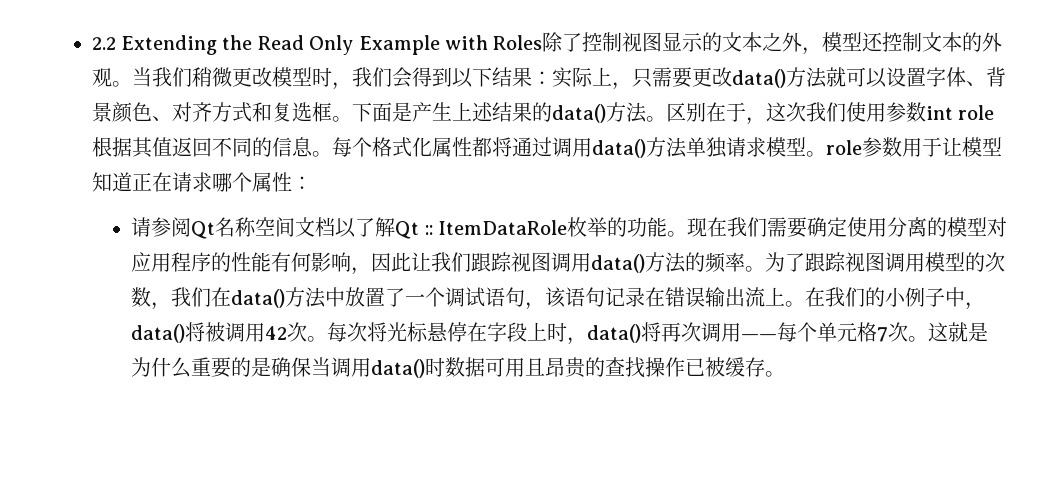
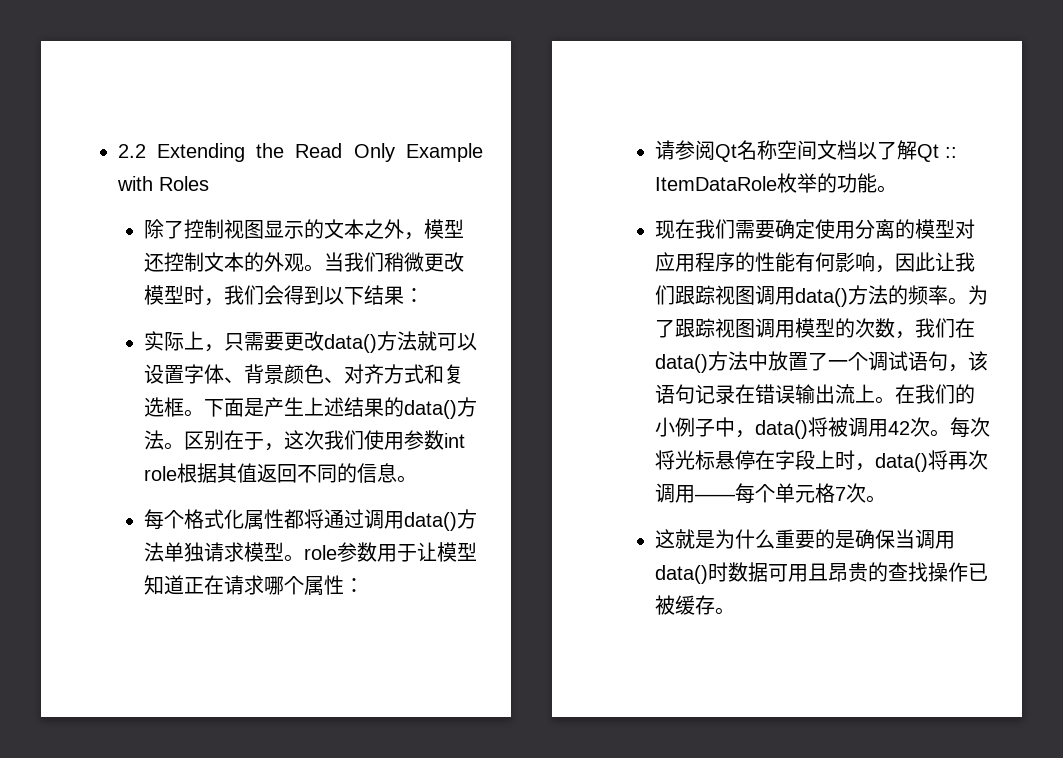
- 2.2 Extending the Read Only Example with Roles除了控制视图显示的文本之外，模型还控制文本的外观。
+ 2.2 Extending the Read Only Example with Roles
+ 除了控制视图显示的文本之外，模型还控制文本的外观。
- 当我们稍微更改模型时，我们会得到以下结果：实际上，只需要更改data()方法就可以设置字体、背景颜色、对齐方式和复选框。
+ 当我们稍微更改模型时，我们会得到以下结果：
+ 实际上，只需要更改data()方法就可以设置字体、背景颜色、对齐方式和复选框。
- 区别在于，这次我们使用参数int role根据其值返回不同的信息。每个格式化属性都将通过调用data()方法单独请求模型。role参数用于让模型知道正在请求哪个属性：
+ 区别在于，这次我们使用参数int role根据其值返回不同的信息。
+ 每个格式化属性都将通过调用data()方法单独请求模型。role参数用于让模型知道正在请求哪个属性：
- 请参阅Qt名称空间文档以了解Qt :: ItemDataRole枚举的功能。现在我们需要确定使用分离的模型对应用程序的性能有何影响，因此让我们跟踪视图调用data()方法的频率。
+ 请参阅Qt名称空间文档以了解Qt :: ItemDataRole枚举的功能。
+ 现在我们需要确定使用分离的模型对应用程序的性能有何影响，因此让我们跟踪视图调用data()方法的频率。
- 每次将光标悬停在字段上时，data()将再次调用——每个单元格7次。这就是为什么重要的是确保当调用data()时数据可用且昂贵的查找操作已被缓存。
+ 每次将光标悬停在字段上时，data()将再次调用——每个单元格7次。
+ 这就是为什么重要的是确保当调用data()时数据可用且昂贵的查找操作已被缓存。

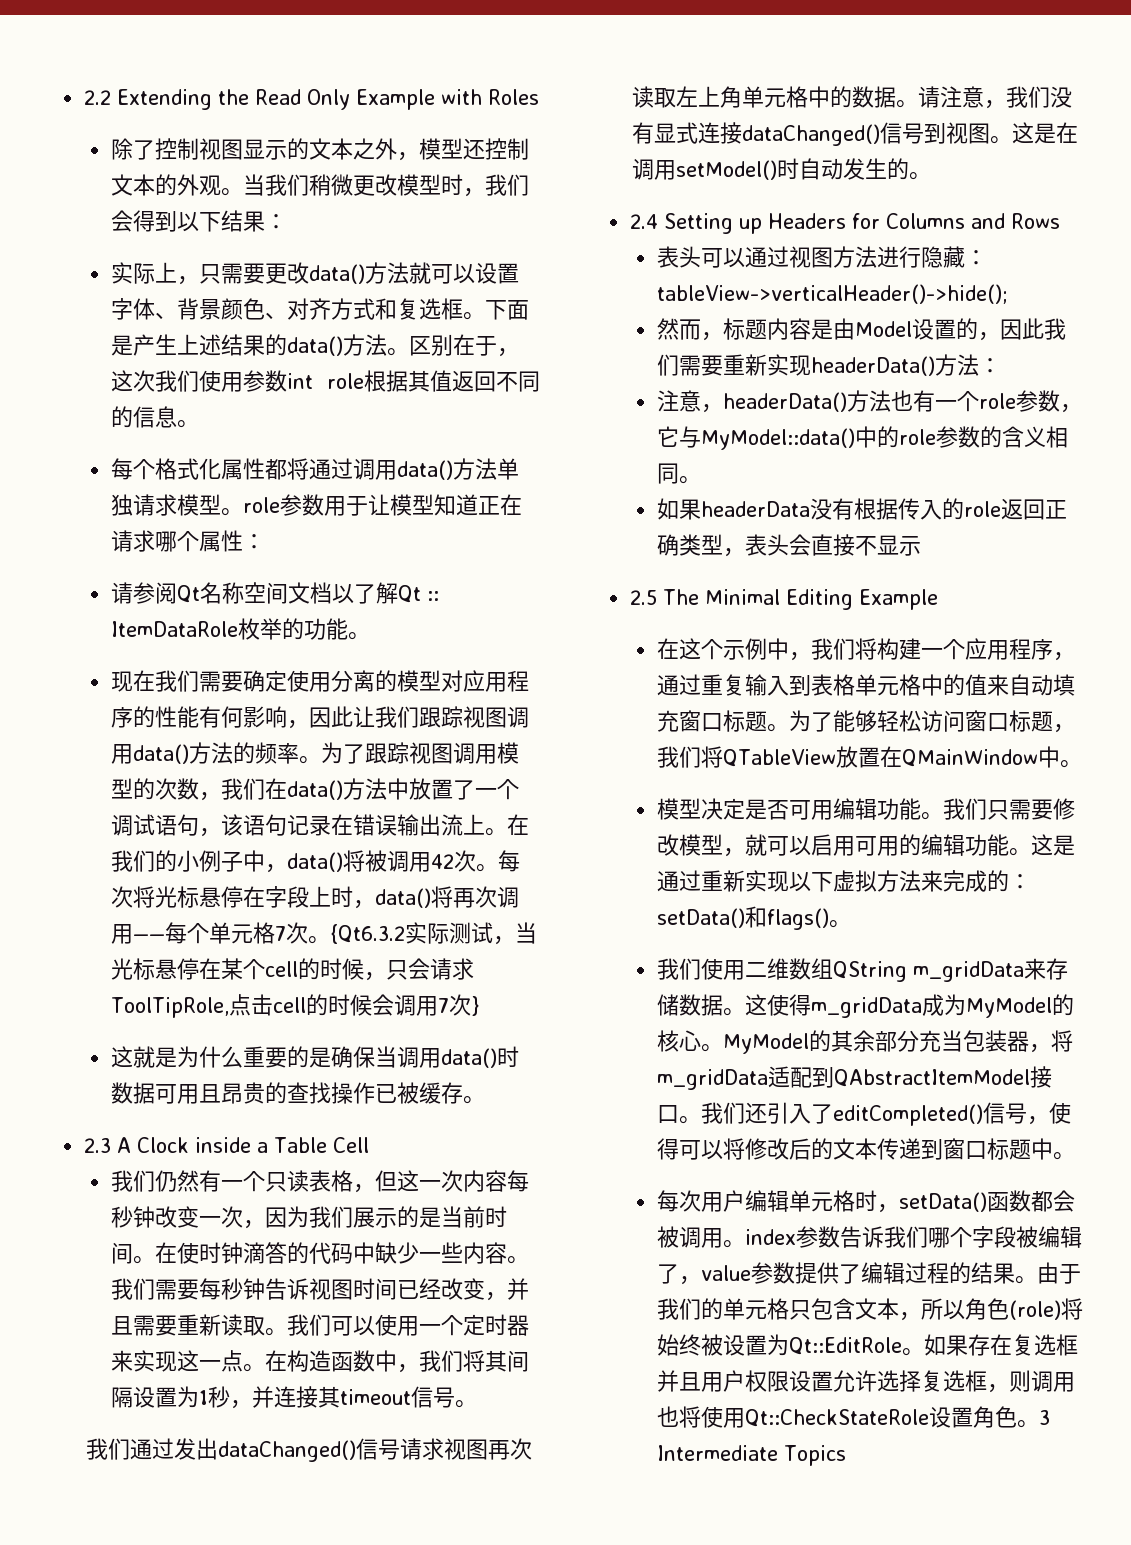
+ {Qt6.3.2实际测试，当光标悬停在某个cell的时候，只会请求ToolTipRole,点击cell的时候会调用7次}
+ 2.3 A Clock inside a Table Cell
+ 我们仍然有一个只读表格，但这一次内容每秒钟改变一次，因为我们展示的是当前时间。在使时钟滴答的代码中缺少一些内容。我们需要每秒钟告诉视图时间已经改变，并且需要重新读取。我们可以使用一个定时器来实现这一点。在构造函数中，我们将其间隔设置为1秒，并连接其timeout信号。
+ 我们通过发出dataChanged()信号请求视图再次读取左上角单元格中的数据。请注意，我们没有显式连接dataChanged()信号到视图。这是在调用setModel()时自动发生的。
+ 2.4 Setting up Headers for Columns and Rows
+ 表头可以通过视图方法进行隐藏：tableView->verticalHeader()->hide();
+ 然而，标题内容是由Model设置的，因此我们需要重新实现headerData()方法：
+ 注意，headerData()方法也有一个role参数，它与MyModel::data()中的role参数的含义相同。
+ 如果headerData没有根据传入的role返回正确类型，表头会直接不显示
+ 2.5 The Minimal Editing Example
+ 在这个示例中，我们将构建一个应用程序，通过重复输入到表格单元格中的值来自动填充窗口标题。为了能够轻松访问窗口标题，我们将QTableView放置在QMainWindow中。
+ 模型决定是否可用编辑功能。我们只需要修改模型，就可以启用可用的编辑功能。这是通过重新实现以下虚拟方法来完成的：setData()和flags()。
+ 我们使用二维数组QString m_gridData来存储数据。这使得m_gridData成为MyModel的核心。MyModel的其余部分充当包装器，将m_gridData适配到QAbstractItemModel接口。我们还引入了editCompleted()信号，使得可以将修改后的文本传递到窗口标题中。
+ 每次用户编辑单元格时，setData()函数都会被调用。index参数告诉我们哪个字段被编辑了，value参数提供了编辑过程的结果。由于我们的单元格只包含文本，所以角色(role)将始终被设置为Qt::EditRole。如果存在复选框并且用户权限设置允许选择复选框，则调用也将使用Qt::CheckStateRole设置角色。3 Intermediate Topics

